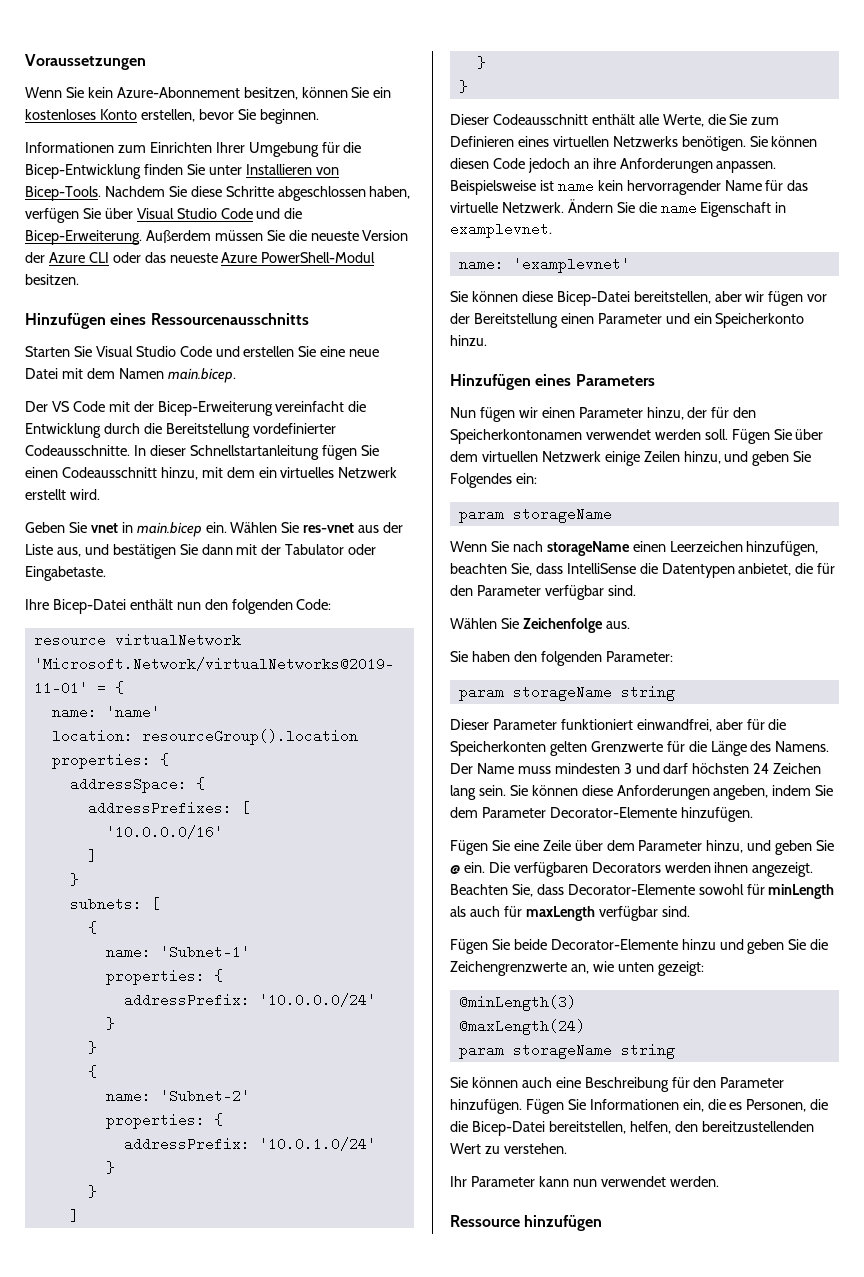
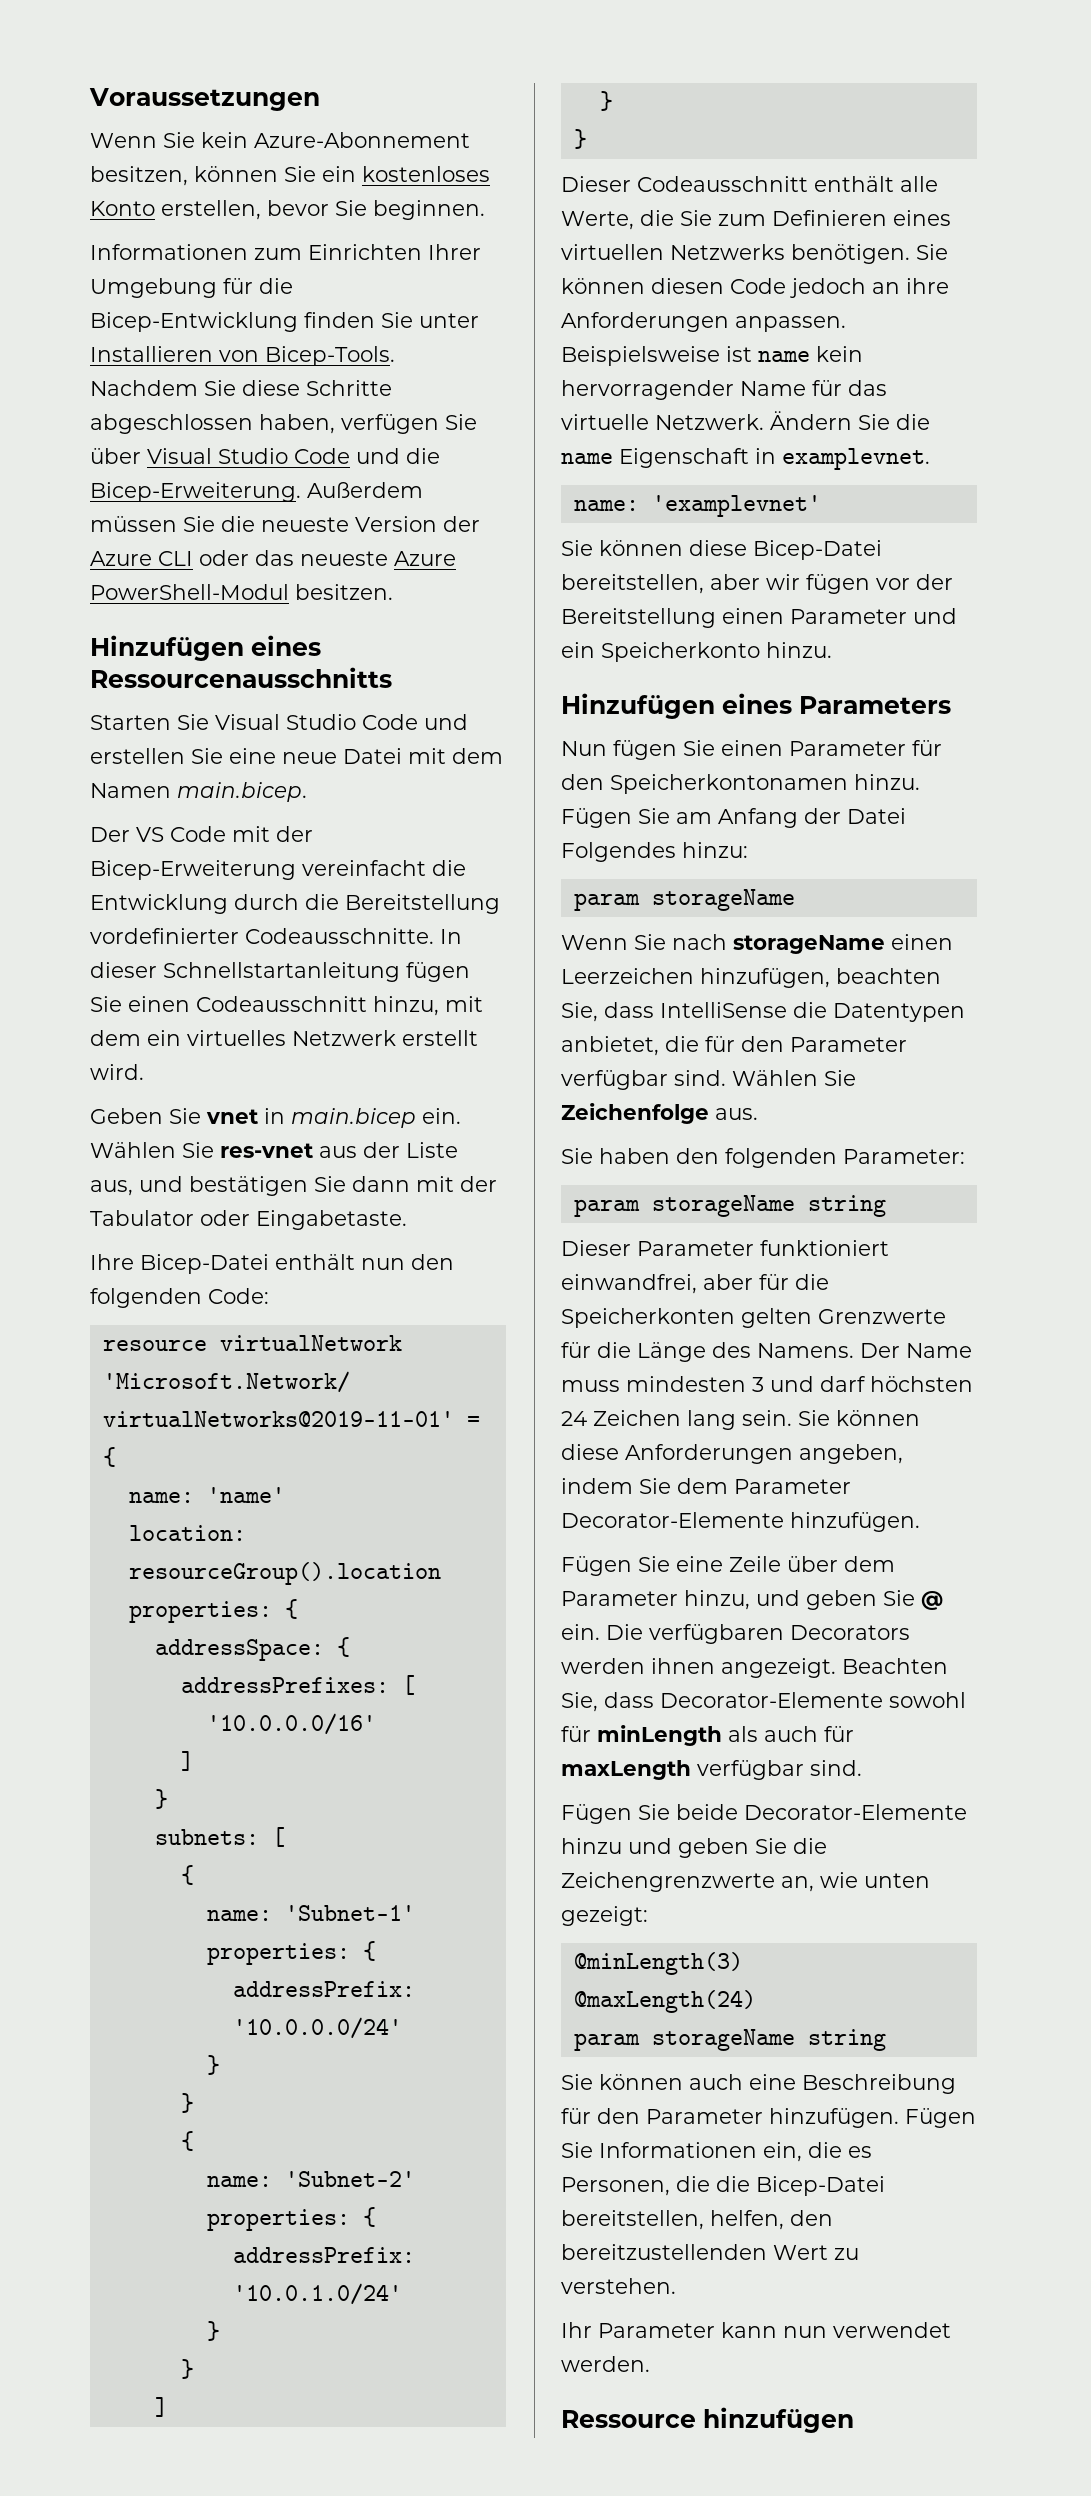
- Nun fügen wir einen Parameter hinzu, der für den Speicherkontonamen verwendet werden soll. Fügen Sie über dem virtuellen Netzwerk einige Zeilen hinzu, und geben Sie Folgendes ein:
+ Nun fügen Sie einen Parameter für den Speicherkontonamen hinzu. Fügen Sie am Anfang der Datei Folgendes hinzu:
- Wenn Sie nach storageName einen Leerzeichen hinzufügen, beachten Sie, dass IntelliSense die Datentypen anbietet, die für den Parameter verfügbar sind.
- Wählen Sie Zeichenfolge aus.
+ Wenn Sie nach storageName einen Leerzeichen hinzufügen, beachten Sie, dass IntelliSense die Datentypen anbietet, die für den Parameter verfügbar sind. Wählen Sie Zeichenfolge aus.

